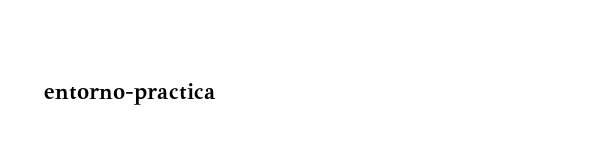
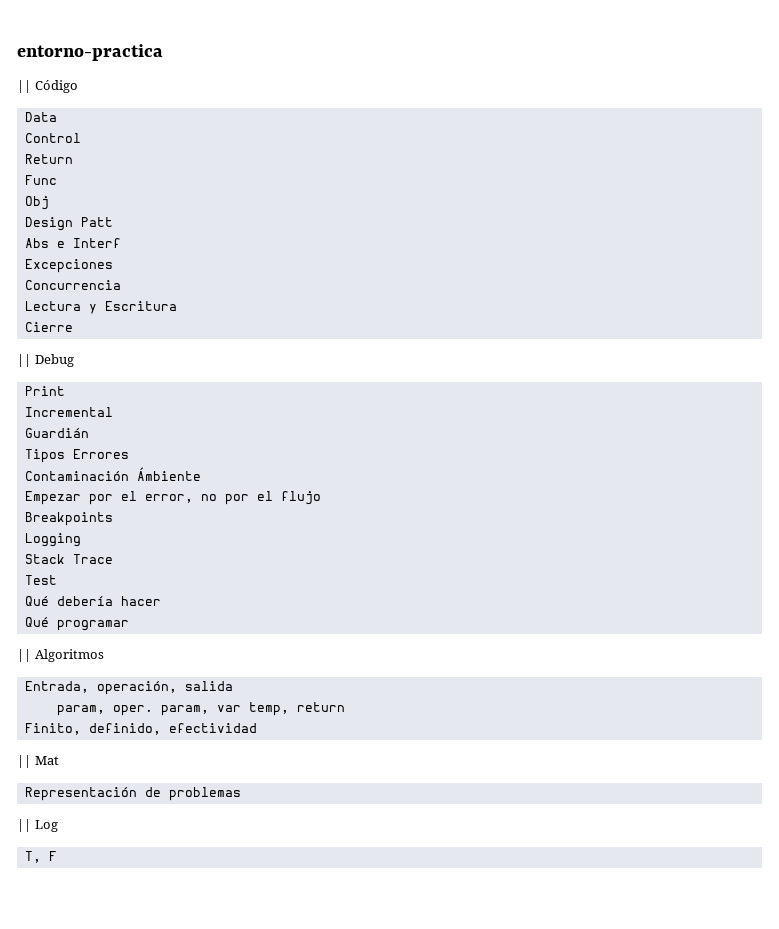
+ || Código
+ Data
+ Control
+ Return
+ Func
+ Obj
+ Design Patt
+ Abs e Interf
+ Excepciones
+ Concurrencia
+ Lectura y Escritura
+ Cierre
+ || Debug
+ Print
+ Incremental
+ Guardián
+ Tipos Errores
+ Contaminación Ámbiente
+ Empezar por el error, no por el flujo
+ Breakpoints
+ Logging
+ Stack Trace
+ Test
+ Qué debería hacer
+ Qué programar
+ || Algoritmos
+ Entrada, operación, salida
+ param, oper. param, var temp, return
+ Finito, definido, efectividad
+ || Mat
+ Representación de problemas
+ || Log
+ T, F

